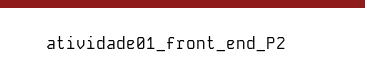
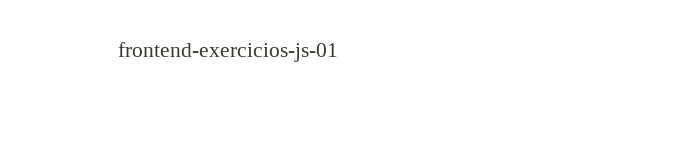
- atividade01_front_end_P2
+ frontend-exercicios-js-01

